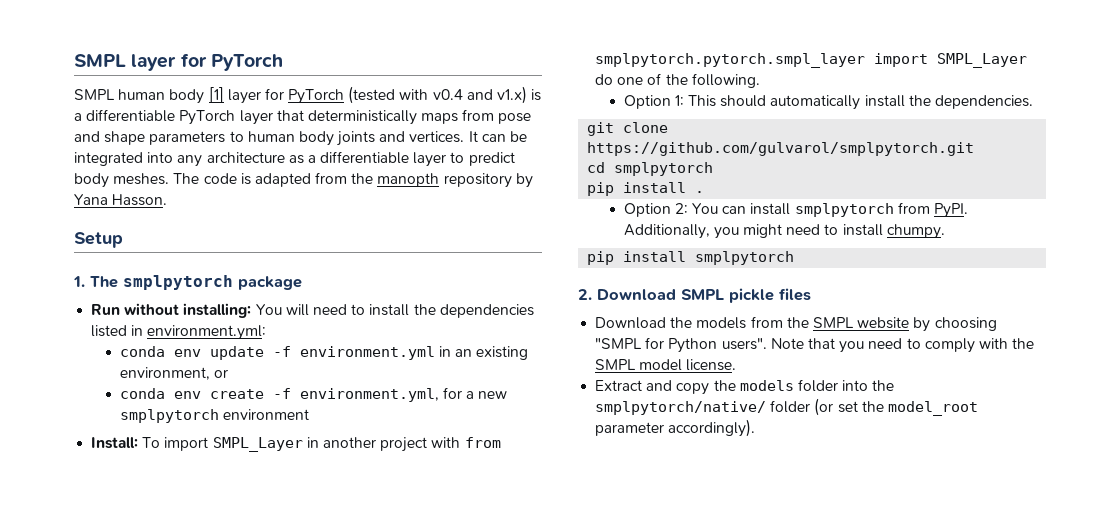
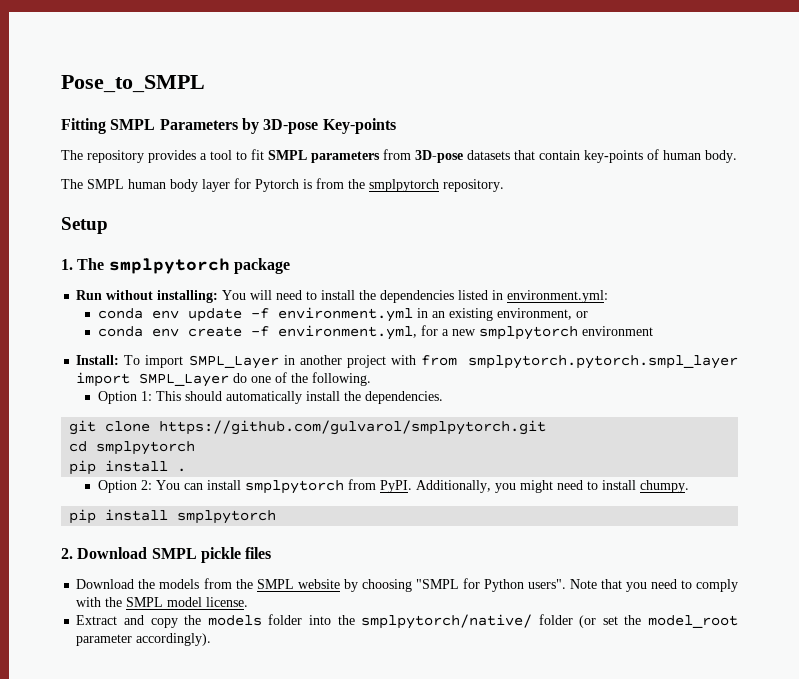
- SMPL layer for PyTorch
- SMPL human body [1] layer for PyTorch (tested with v0.4 and v1.x) is a differentiable PyTorch layer that deterministically maps from pose and shape parameters to human body joints and vertices. It can be integrated into any architecture as a differentiable layer to predict body meshes. The code is adapted from the manopth repository by Yana Hasson.
+ Pose_to_SMPL
+ Fitting SMPL Parameters by 3D-pose Key-points
+ The repository provides a tool to fit SMPL parameters from 3D-pose datasets that contain key-points of human body.
+ The SMPL human body layer for Pytorch is from the smplpytorch repository.

